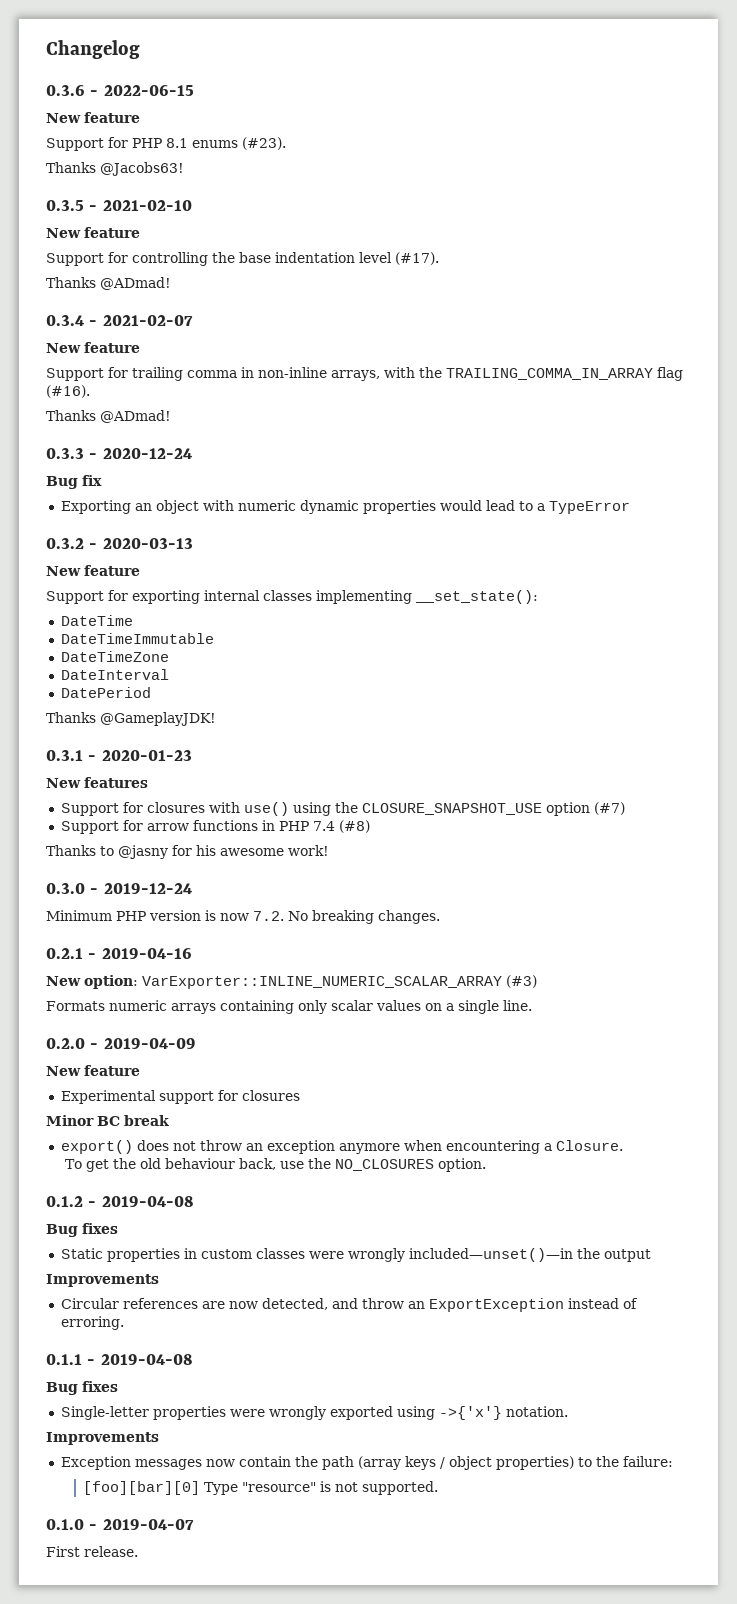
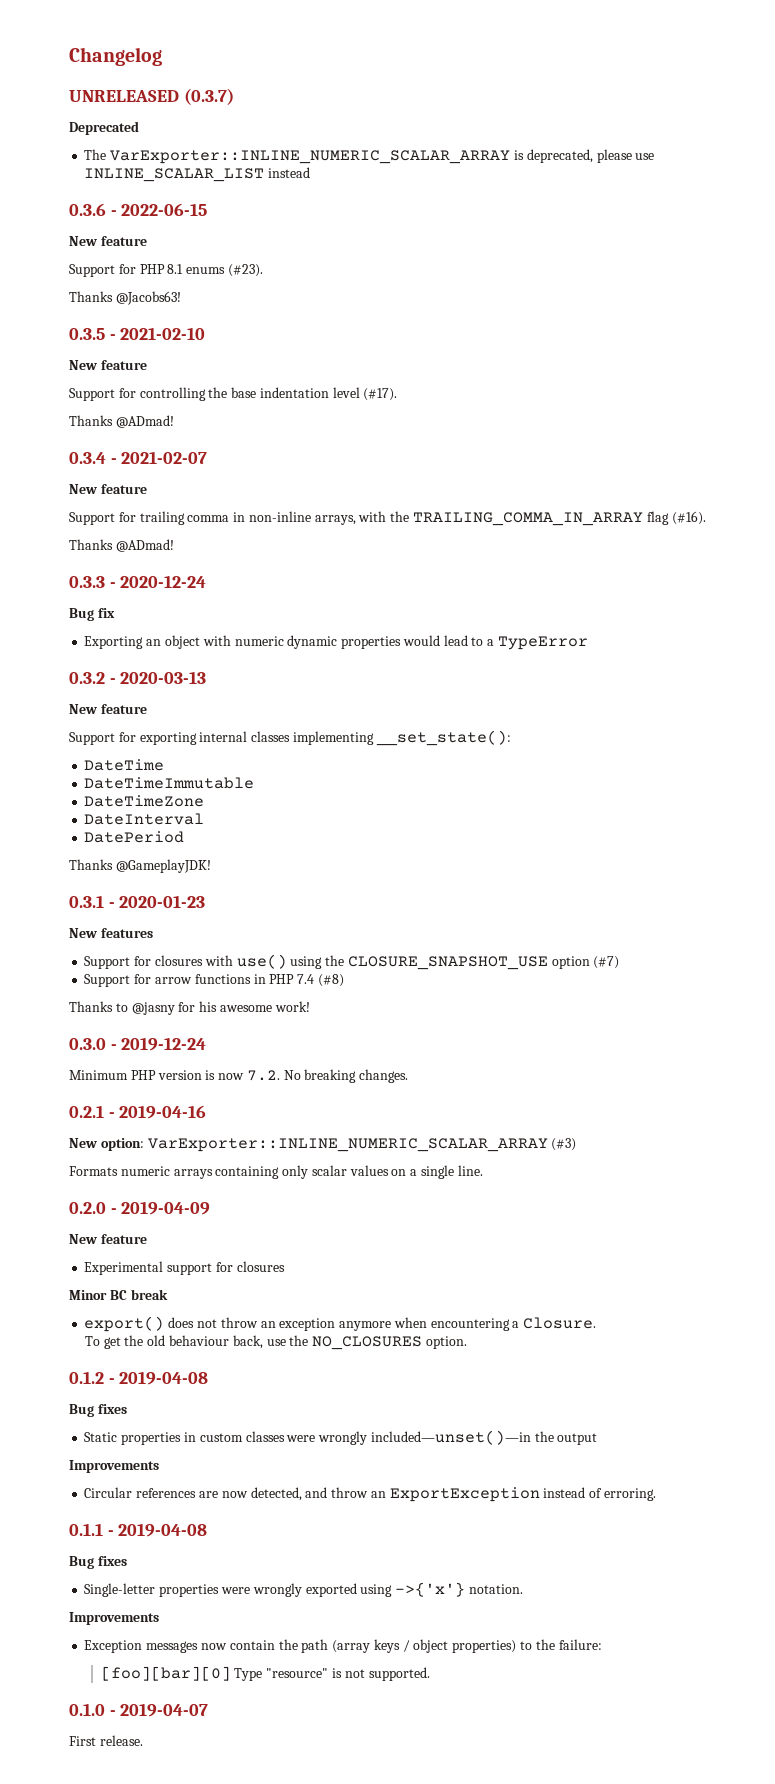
+ UNRELEASED (0.3.7)
+ Deprecated
+ The VarExporter::INLINE_NUMERIC_SCALAR_ARRAY is deprecated, please use INLINE_SCALAR_LIST instead

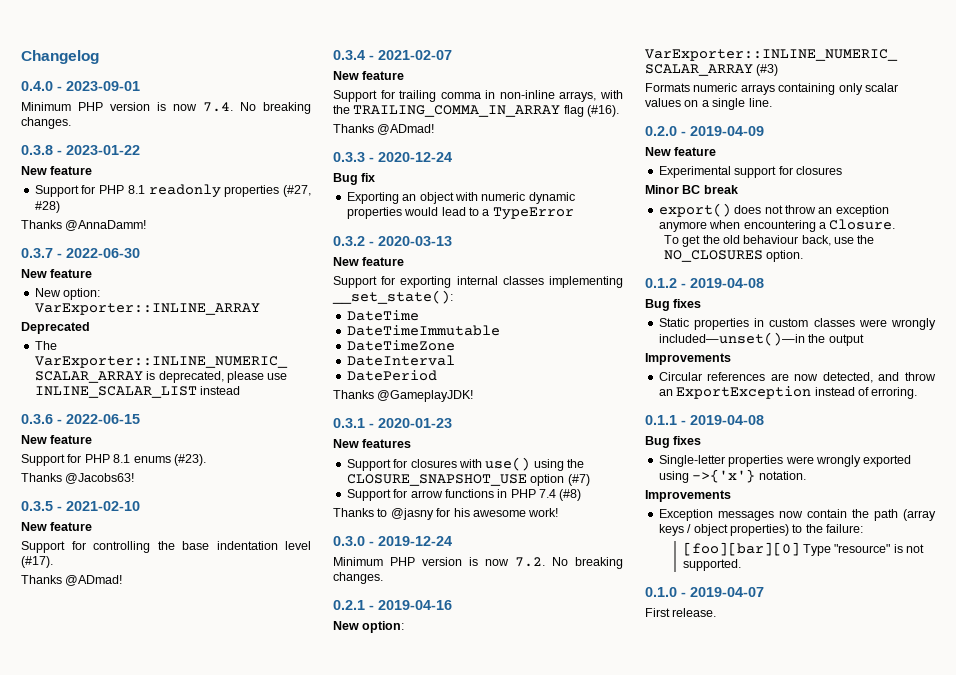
- UNRELEASED (0.3.7)
+ 0.4.0 - 2023-09-01
+ Minimum PHP version is now 7.4. No breaking changes.
+ 0.3.8 - 2023-01-22
+ New feature
+ Support for PHP 8.1 readonly properties (#27, #28)
+ Thanks @AnnaDamm!
+ 0.3.7 - 2022-06-30
+ New feature
+ New option: VarExporter::INLINE_ARRAY

